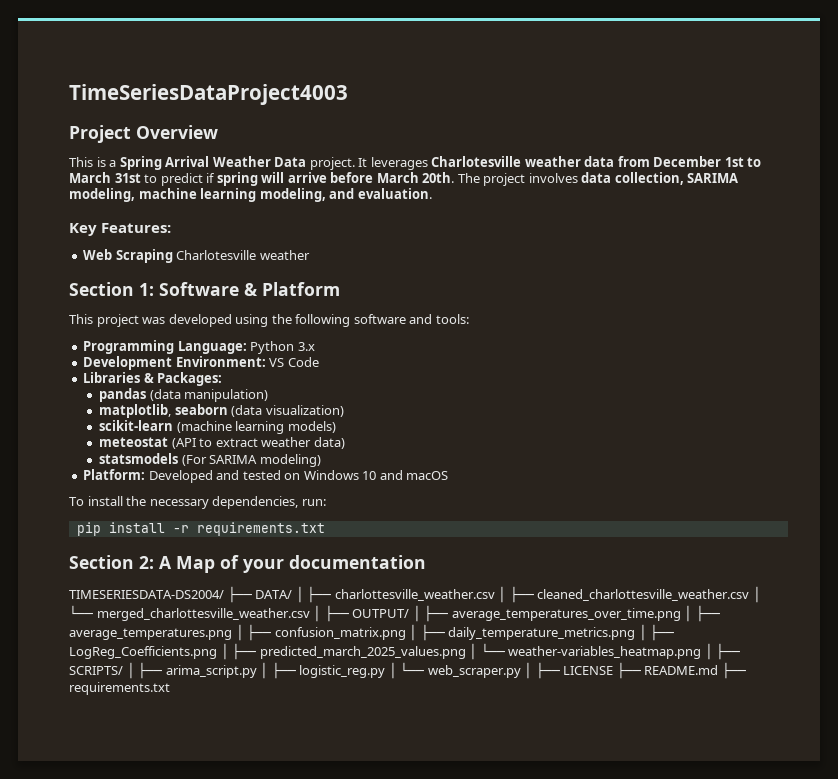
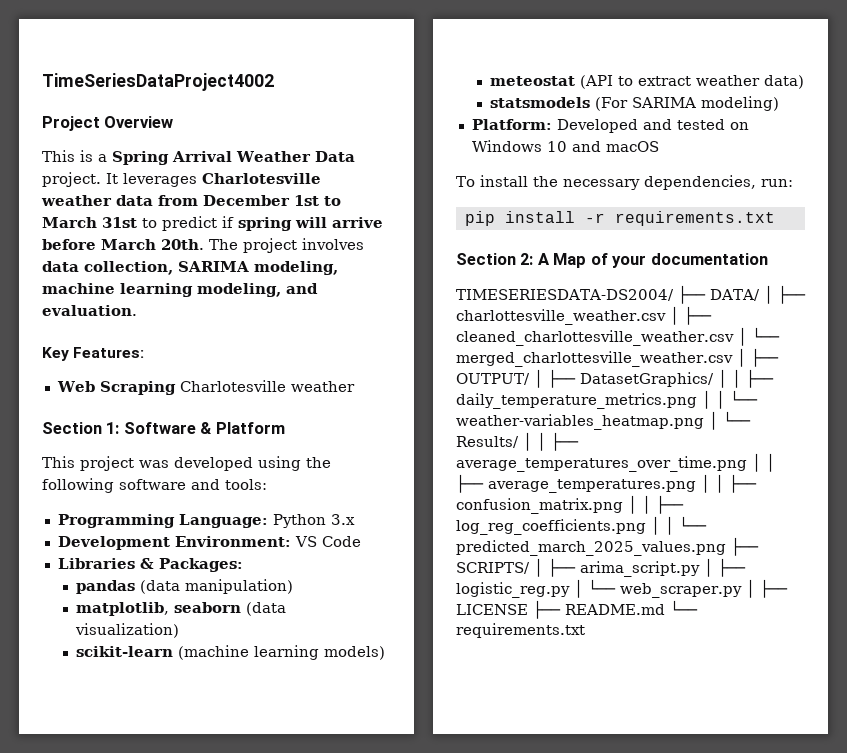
- TimeSeriesDataProject4003
+ TimeSeriesDataProject4002
- TIMESERIESDATA-DS2004/ ├── DATA/ │ ├── charlottesville_weather.csv │ ├── cleaned_charlottesville_weather.csv │ └── merged_charlottesville_weather.csv │ ├── OUTPUT/ │ ├── average_temperatures_over_time.png │ ├── average_temperatures.png │ ├── confusion_matrix.png │ ├── daily_temperature_metrics.png │ ├── LogReg_Coefficients.png │ ├── predicted_march_2025_values.png │ └── weather-variables_heatmap.png │ ├── SCRIPTS/ │ ├── arima_script.py │ ├── logistic_reg.py │ └── web_scraper.py │ ├── LICENSE ├── README.md ├── requirements.txt
+ TIMESERIESDATA-DS2004/ ├── DATA/ │ ├── charlottesville_weather.csv │ ├── cleaned_charlottesville_weather.csv │ └── merged_charlottesville_weather.csv │ ├── OUTPUT/ │ ├── DatasetGraphics/ │ │ ├── daily_temperature_metrics.png │ │ └── weather-variables_heatmap.png │ └── Results/ │ │ ├── average_temperatures_over_time.png │ │ ├── average_temperatures.png │ │ ├── confusion_matrix.png │ │ ├── log_reg_coefficients.png │ │ └── predicted_march_2025_values.png ├── SCRIPTS/ │ ├── arima_script.py │ ├── logistic_reg.py │ └── web_scraper.py │ ├── LICENSE ├── README.md └── requirements.txt

